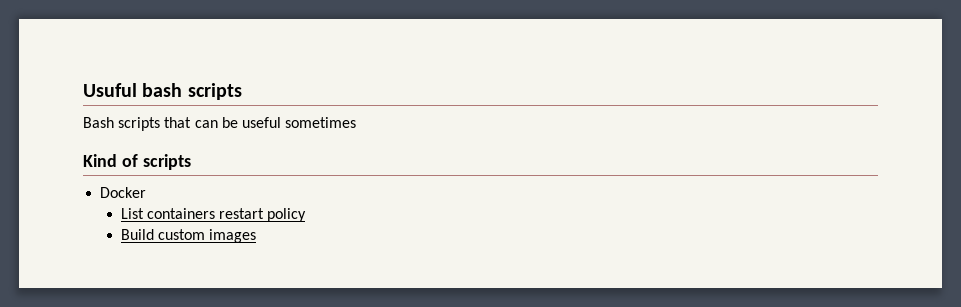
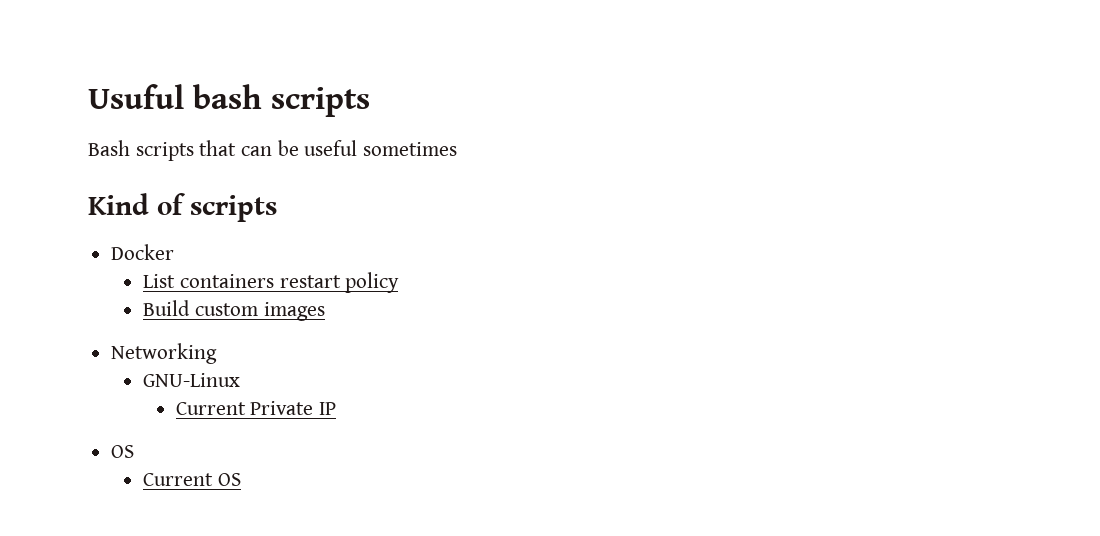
+ Networking
+ GNU-Linux
+ Current Private IP
+ OS
+ Current OS

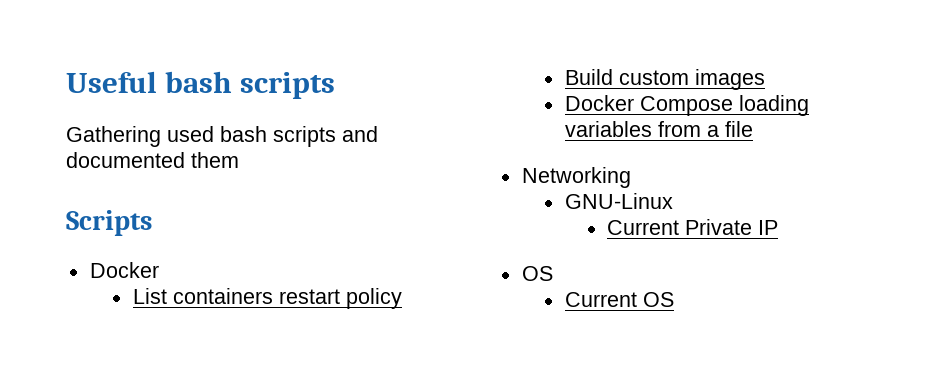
- Usuful bash scripts
+ Useful bash scripts
- Bash scripts that can be useful sometimes
- Kind of scripts
+ Gathering used bash scripts and documented them
+ Scripts
+ Docker Compose loading variables from a file

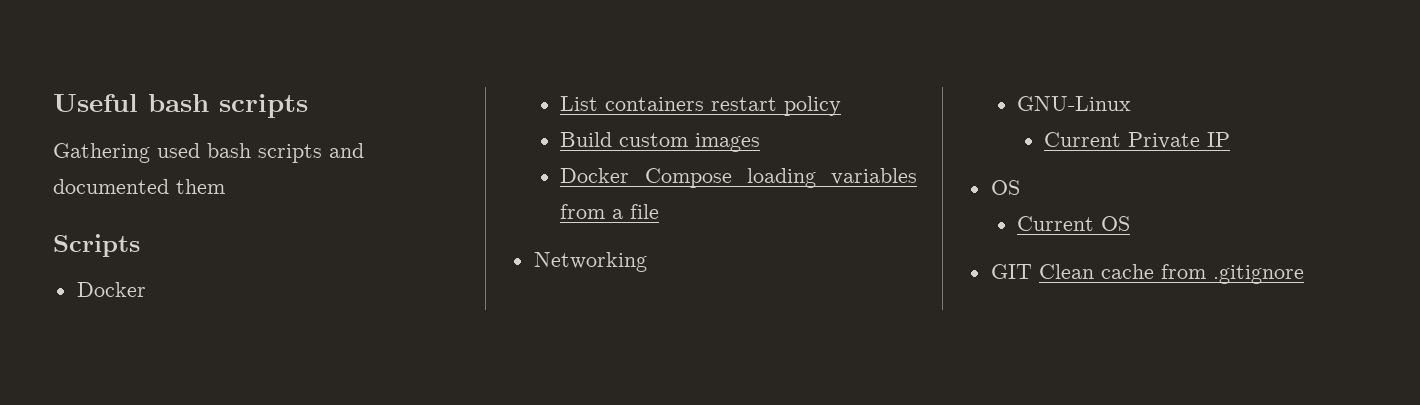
+ GIT Clean cache from .gitignore

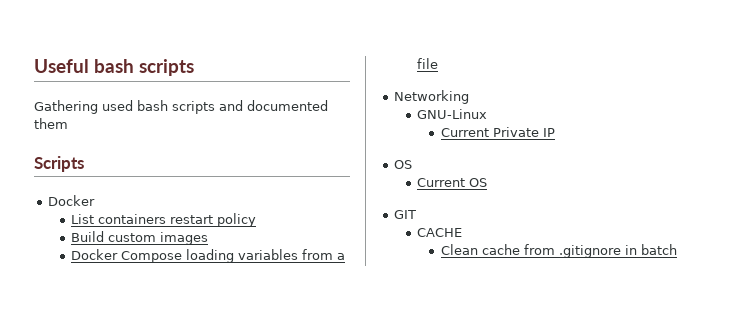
- GIT Clean cache from .gitignore
+ GIT
+ CACHE
+ Clean cache from .gitignore in batch

